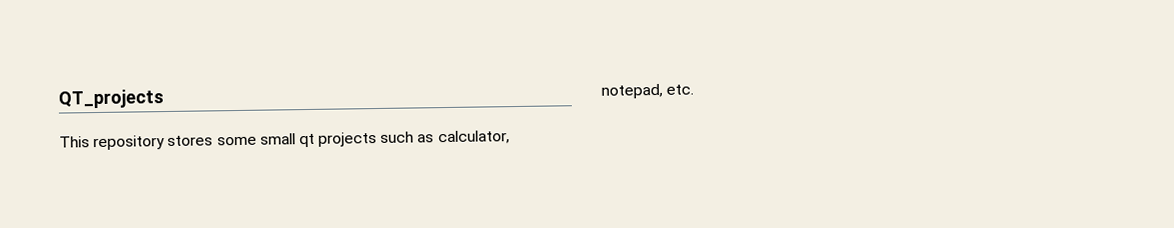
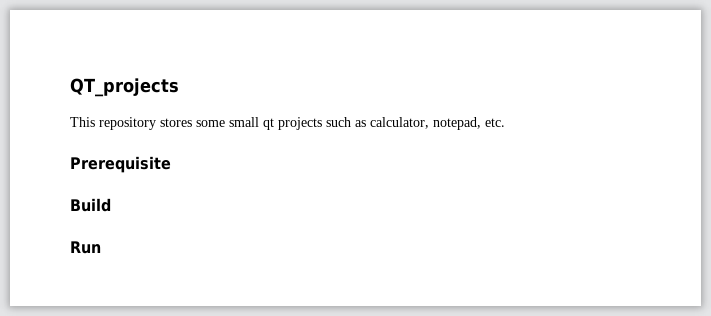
+ Prerequisite
+ Build
+ Run

